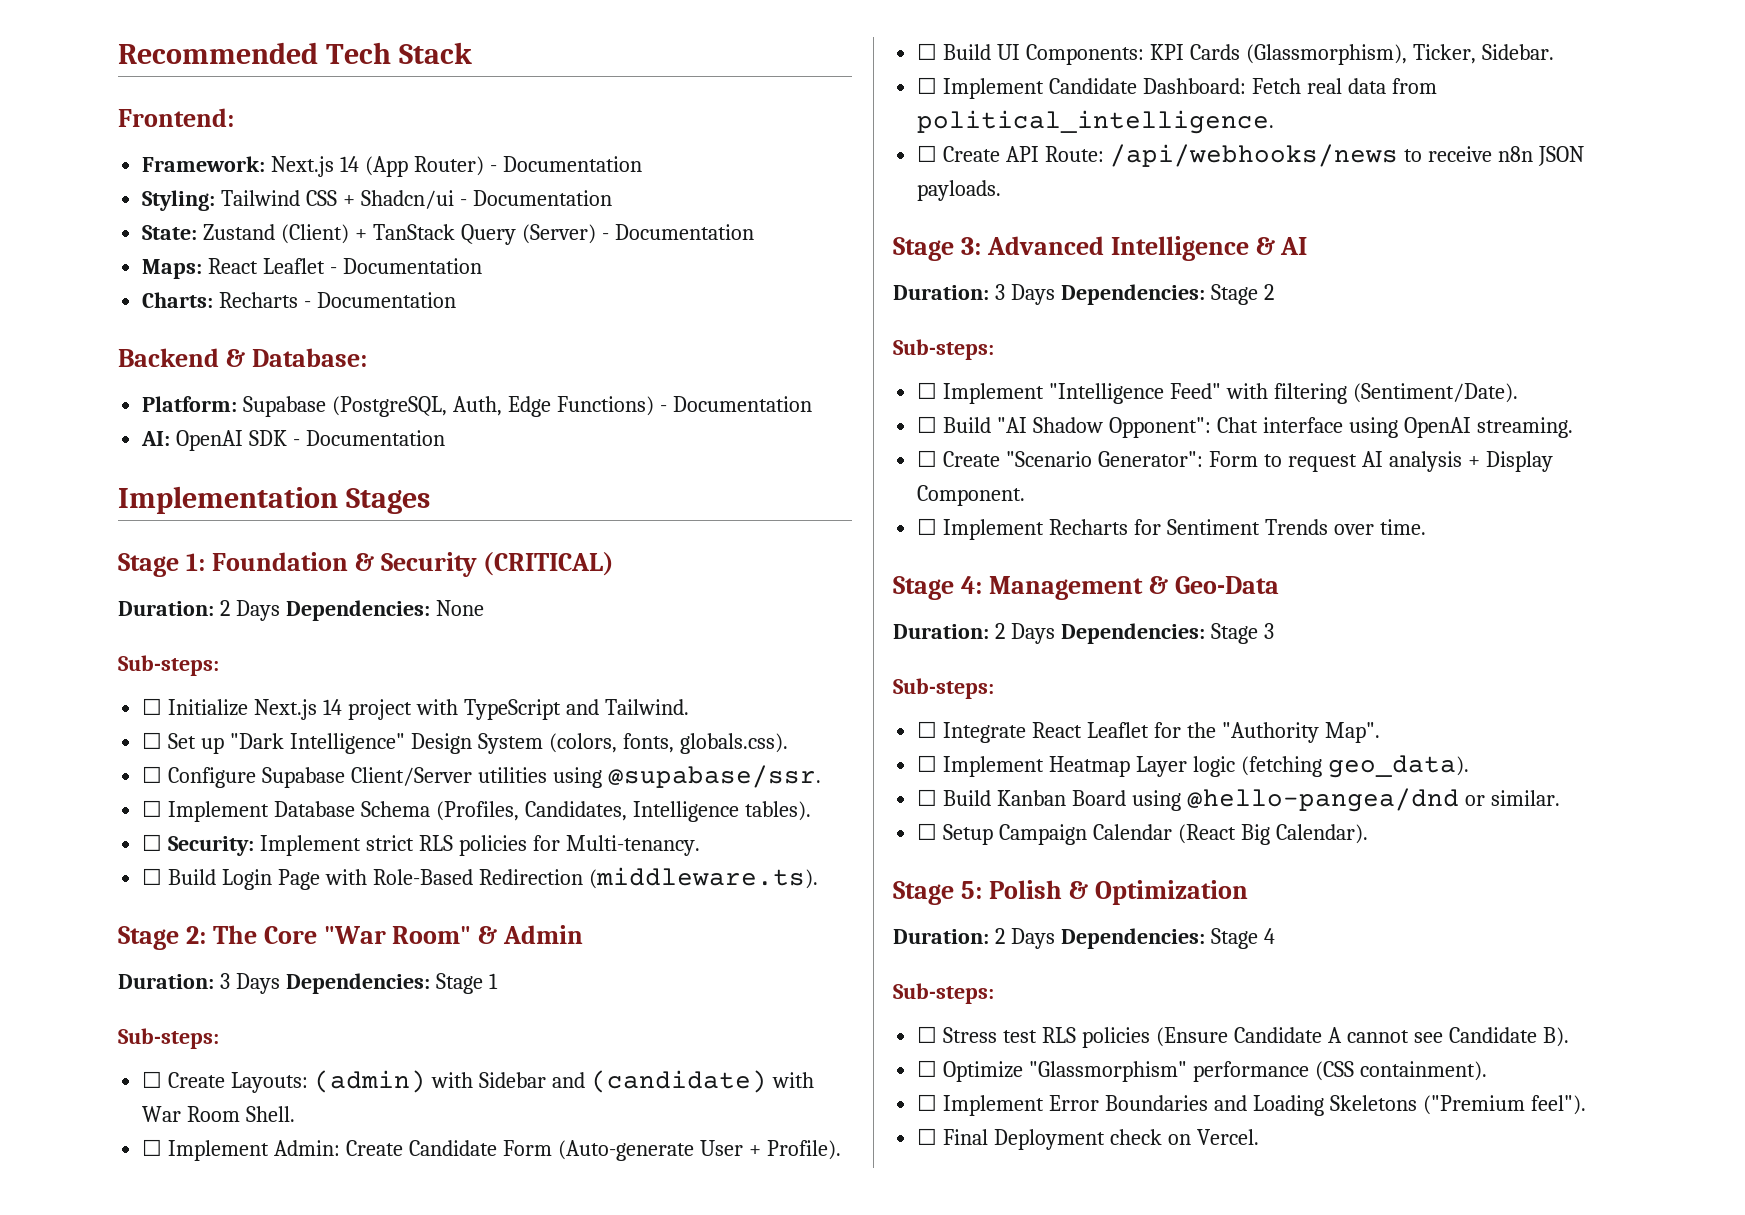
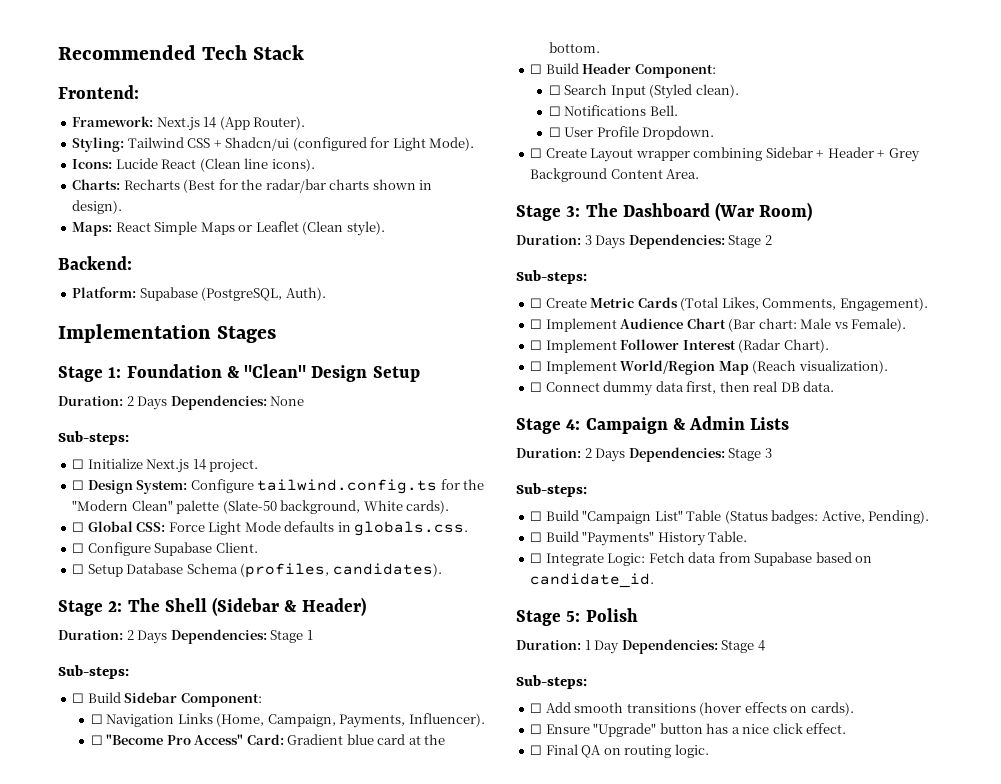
- Framework: Next.js 14 (App Router) - Documentation
+ Framework: Next.js 14 (App Router).
- Styling: Tailwind CSS + Shadcn/ui - Documentation
- State: Zustand (Client) + TanStack Query (Server) - Documentation
- Maps: React Leaflet - Documentation
- Charts: Recharts - Documentation
- Backend & Database:
- Platform: Supabase (PostgreSQL, Auth, Edge Functions) - Documentation
- AI: OpenAI SDK - Documentation
+ Styling: Tailwind CSS + Shadcn/ui (configured for Light Mode).
+ Icons: Lucide React (Clean line icons).
+ Charts: Recharts (Best for the radar/bar charts shown in design).
+ Maps: React Simple Maps or Leaflet (Clean style).
+ Backend:
+ Platform: Supabase (PostgreSQL, Auth).
- Stage 1: Foundation & Security (CRITICAL)
+ Stage 1: Foundation & "Clean" Design Setup
- ☐ Initialize Next.js 14 project with TypeScript and Tailwind.
- ☐ Set up "Dark Intelligence" Design System (colors, fonts, globals.css).
+ ☐ Initialize Next.js 14 project.
+ ☐ Design System: Configure tailwind.config.ts for the "Modern Clean" palette (Slate-50 background, White cards).
+ ☐ Global CSS: Force Light Mode defaults in globals.css.
- ☐ Configure Supabase Client/Server utilities using @supabase/ssr.
- ☐ Implement Database Schema (Profiles, Candidates, Intelligence tables).
- ☐ Security: Implement strict RLS policies for Multi-tenancy.
- ☐ Build Login Page with Role-Based Redirection (middleware.ts).
- Stage 2: The Core "War Room" & Admin
- Duration: 3 Days Dependencies: Stage 1
+ ☐ Configure Supabase Client.
+ ☐ Setup Database Schema (profiles, candidates).
+ Stage 2: The Shell (Sidebar & Header)
+ Duration: 2 Days Dependencies: Stage 1
- ☐ Create Layouts: (admin) with Sidebar and (candidate) with War Room Shell.
- ☐ Implement Admin: Create Candidate Form (Auto-generate User + Profile).
- ☐ Build UI Components: KPI Cards (Glassmorphism), Ticker, Sidebar.
- ☐ Implement Candidate Dashboard: Fetch real data from political_intelligence.
- ☐ Create API Route: /api/webhooks/news to receive n8n JSON payloads.
- Stage 3: Advanced Intelligence & AI
+ ☐ Build Sidebar Component:
+ ☐ Navigation Links (Home, Campaign, Payments, Influencer).
+ ☐ "Become Pro Access" Card: Gradient blue card at the bottom.
+ ☐ Build Header Component:
+ ☐ Search Input (Styled clean).
+ ☐ Notifications Bell.
+ ☐ User Profile Dropdown.
+ ☐ Create Layout wrapper combining Sidebar + Header + Grey Background Content Area.
+ Stage 3: The Dashboard (War Room)
- ☐ Implement "Intelligence Feed" with filtering (Sentiment/Date).
- ☐ Build "AI Shadow Opponent": Chat interface using OpenAI streaming.
- ☐ Create "Scenario Generator": Form to request AI analysis + Display Component.
- ☐ Implement Recharts for Sentiment Trends over time.
- Stage 4: Management & Geo-Data
+ ☐ Create Metric Cards (Total Likes, Comments, Engagement).
+ ☐ Implement Audience Chart (Bar chart: Male vs Female).
+ ☐ Implement Follower Interest (Radar Chart).
+ ☐ Implement World/Region Map (Reach visualization).
+ ☐ Connect dummy data first, then real DB data.
+ Stage 4: Campaign & Admin Lists
- ☐ Integrate React Leaflet for the "Authority Map".
- ☐ Implement Heatmap Layer logic (fetching geo_data).
- ☐ Build Kanban Board using @hello-pangea/dnd or similar.
- ☐ Setup Campaign Calendar (React Big Calendar).
+ ☐ Build "Campaign List" Table (Status badges: Active, Pending).
+ ☐ Build "Payments" History Table.
+ ☐ Integrate Logic: Fetch data from Supabase based on candidate_id.
- Stage 5: Polish & Optimization
- Duration: 2 Days Dependencies: Stage 4
+ Stage 5: Polish
+ Duration: 1 Day Dependencies: Stage 4
- ☐ Stress test RLS policies (Ensure Candidate A cannot see Candidate B).
- ☐ Optimize "Glassmorphism" performance (CSS containment).
- ☐ Implement Error Boundaries and Loading Skeletons ("Premium feel").
- ☐ Final Deployment check on Vercel.
+ ☐ Add smooth transitions (hover effects on cards).
+ ☐ Ensure "Upgrade" button has a nice click effect.
+ ☐ Final QA on routing logic.

